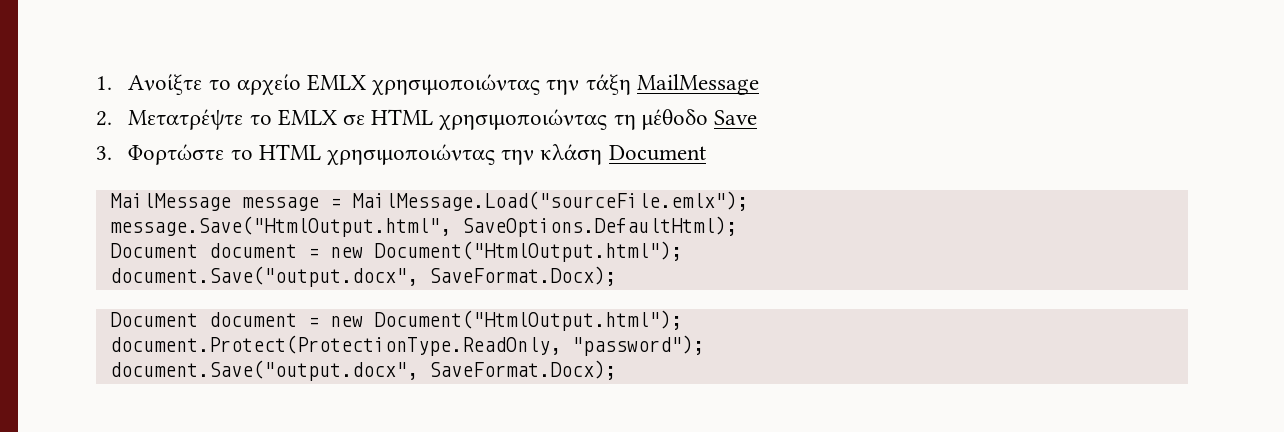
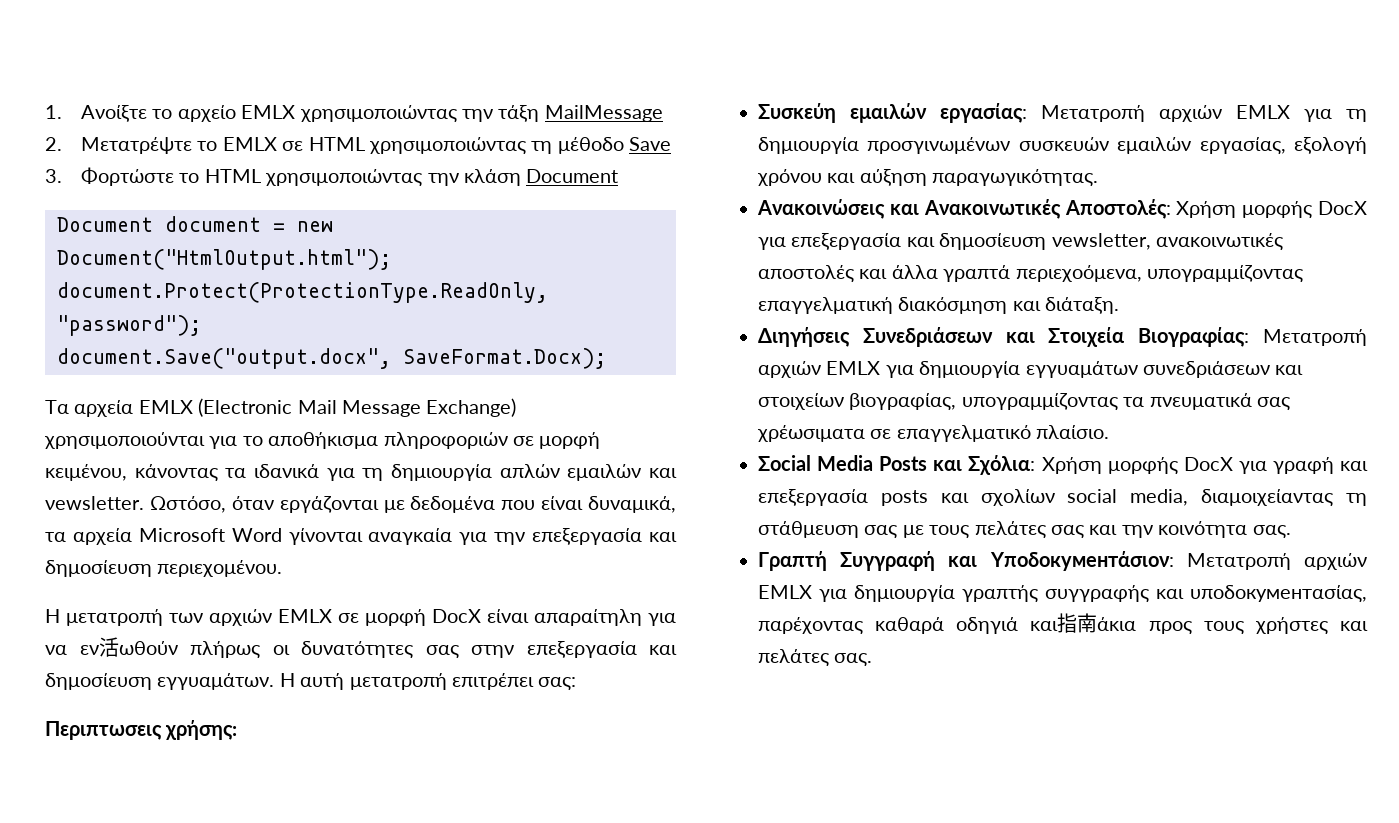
- MailMessage message = MailMessage.Load("sourceFile.emlx");
- message.Save("HtmlOutput.html", SaveOptions.DefaultHtml);
- Document document = new Document("HtmlOutput.html");
- document.Save("output.docx", SaveFormat.Docx);
+ Τα αρχεία EMLX (Electronic Mail Message Exchange) χρησιμοποιούνται για το αποθήκισμα πληροφοριών σε μορφή κειμένου, κάνοντας τα ιδανικά για τη δημιουργία απλών εμαιλών και νewsletter. Ωστόσο, όταν εργάζονται με δεδομένα που είναι δυναμικά, τα αρχεία Microsoft Word γίνονται αναγκαία για την επεξεργασία και δημοσίευση περιεχομένου.
+ Η μετατροπή των αρχιών EMLX σε μορφή DocX είναι απαραίτηλη για να εν活ωθούν πλήρως οι δυνατότητες σας στην επεξεργασία και δημοσίευση εγγυαμάτων. Η αυτή μετατροπή επιτρέπει σας:
+ Περιπτωσεις χρήσης:
+ Συσκεύη εμαιλών εργασίας: Μετατροπή αρχιών EMLX για τη δημιουργία προσγινωμένων συσκευών εμαιλών εργασίας, εξολογή χρόνου και αύξηση παραγωγικότητας.
+ Ανακοινώσεις και Ανακοινωτικές Αποστολές: Χρήση μορφής DocX για επεξεργασία και δημοσίευση νewsletter, ανακοινωτικές αποστολές και άλλα γραπτά περιεχοόμενα, υπογραμμίζοντας επαγγελματική διακόσμηση και διάταξη.
+ Διηγήσεις Συνεδριάσεων και Στοιχεία Βιογραφίας: Μετατροπή αρχιών EMLX για δημιουργία εγγυαμάτων συνεδριάσεων και στοιχείων βιογραφίας, υπογραμμίζοντας τα πνευματικά σας χρέωσιματα σε επαγγελματικό πλαίσιο.
+ Σocial Media Posts και Σχόλια: Χρήση μορφής DocX για γραφή και επεξεργασία posts και σχολίων social media, διαμοιχείαντας τη στάθμευση σας με τους πελάτες σας και την κοινότητα σας.
+ Γραπτή Συγγραφή και Υποδокументάσιον: Μετατροπή αρχιών EMLX για δημιουργία γραπτής συγγραφής και υποδокументασίας, παρέχοντας καθαρά οδηγιά και指南άκια προς τους χρήστες και πελάτες σας.

